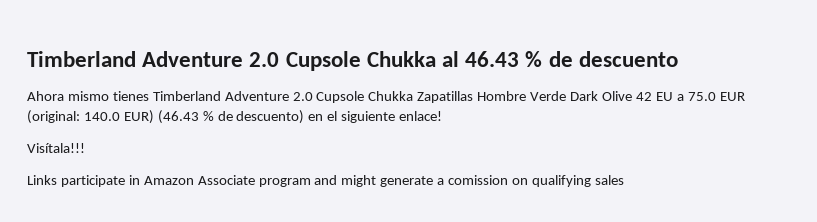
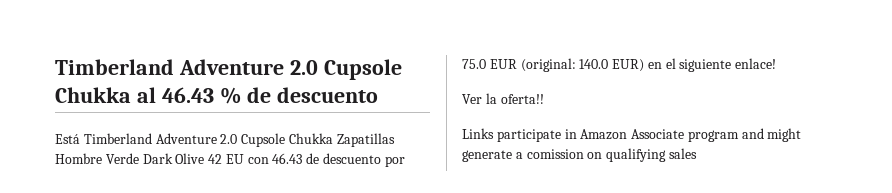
- Ahora mismo tienes Timberland Adventure 2.0 Cupsole Chukka Zapatillas Hombre Verde Dark Olive 42 EU a 75.0 EUR (original: 140.0 EUR) (46.43 % de descuento) en el siguiente enlace!
+ Está Timberland Adventure 2.0 Cupsole Chukka Zapatillas Hombre Verde Dark Olive 42 EU con 46.43 de descuento por 75.0 EUR (original: 140.0 EUR) en el siguiente enlace!
- Visítala!!!
+ Ver la oferta!!

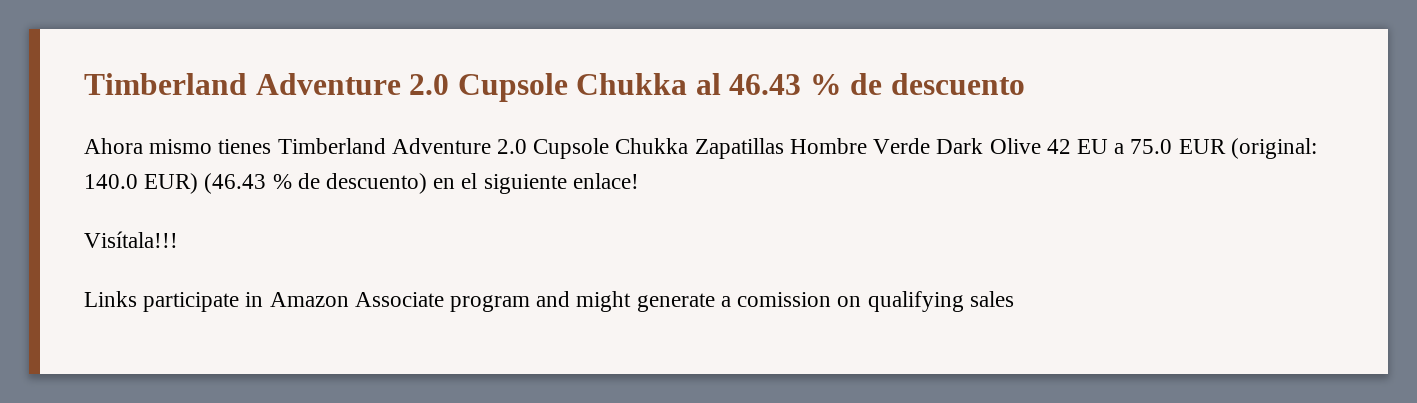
- Está Timberland Adventure 2.0 Cupsole Chukka Zapatillas Hombre Verde Dark Olive 42 EU con 46.43 de descuento por 75.0 EUR (original: 140.0 EUR) en el siguiente enlace!
+ Ahora mismo tienes Timberland Adventure 2.0 Cupsole Chukka Zapatillas Hombre Verde Dark Olive 42 EU a 75.0 EUR (original: 140.0 EUR) (46.43 % de descuento) en el siguiente enlace!
- Ver la oferta!!
+ Visítala!!!

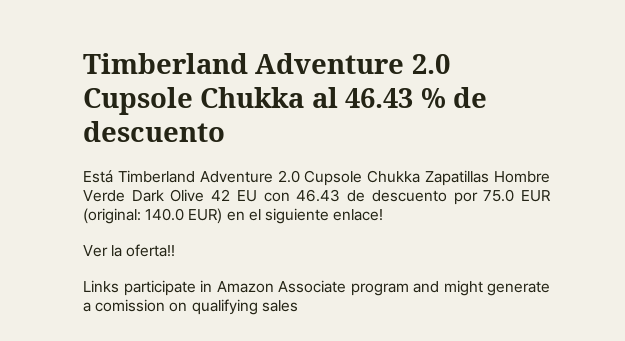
- Ahora mismo tienes Timberland Adventure 2.0 Cupsole Chukka Zapatillas Hombre Verde Dark Olive 42 EU a 75.0 EUR (original: 140.0 EUR) (46.43 % de descuento) en el siguiente enlace!
+ Está Timberland Adventure 2.0 Cupsole Chukka Zapatillas Hombre Verde Dark Olive 42 EU con 46.43 de descuento por 75.0 EUR (original: 140.0 EUR) en el siguiente enlace!
- Visítala!!!
+ Ver la oferta!!

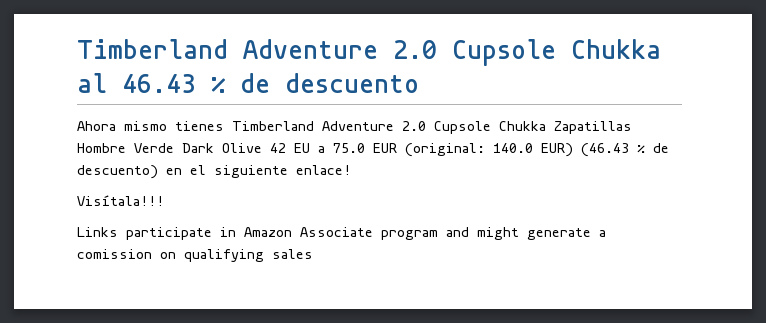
- Está Timberland Adventure 2.0 Cupsole Chukka Zapatillas Hombre Verde Dark Olive 42 EU con 46.43 de descuento por 75.0 EUR (original: 140.0 EUR) en el siguiente enlace!
+ Ahora mismo tienes Timberland Adventure 2.0 Cupsole Chukka Zapatillas Hombre Verde Dark Olive 42 EU a 75.0 EUR (original: 140.0 EUR) (46.43 % de descuento) en el siguiente enlace!
- Ver la oferta!!
+ Visítala!!!

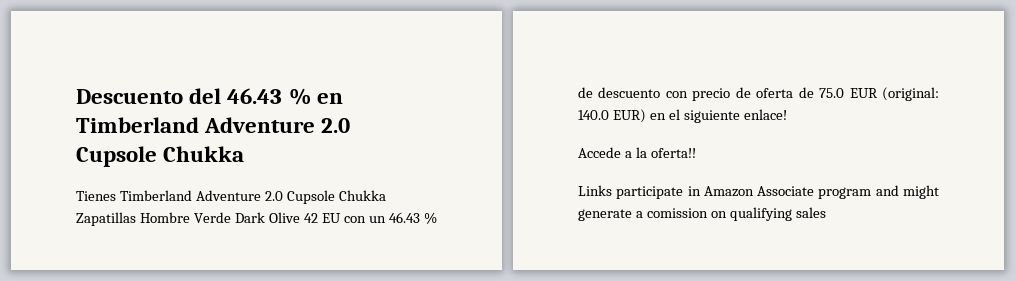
- Timberland Adventure 2.0 Cupsole Chukka al 46.43 % de descuento
- Ahora mismo tienes Timberland Adventure 2.0 Cupsole Chukka Zapatillas Hombre Verde Dark Olive 42 EU a 75.0 EUR (original: 140.0 EUR) (46.43 % de descuento) en el siguiente enlace!
+ Descuento del 46.43 % en Timberland Adventure 2.0 Cupsole Chukka
+ Tienes Timberland Adventure 2.0 Cupsole Chukka Zapatillas Hombre Verde Dark Olive 42 EU con un 46.43 % de descuento con precio de oferta de 75.0 EUR (original: 140.0 EUR) en el siguiente enlace!
- Visítala!!!
+ Accede a la oferta!!

